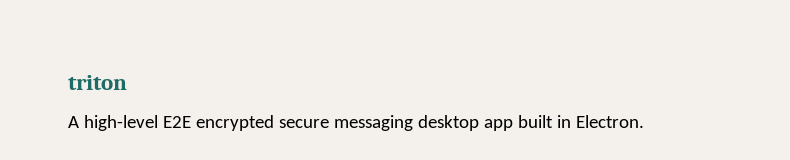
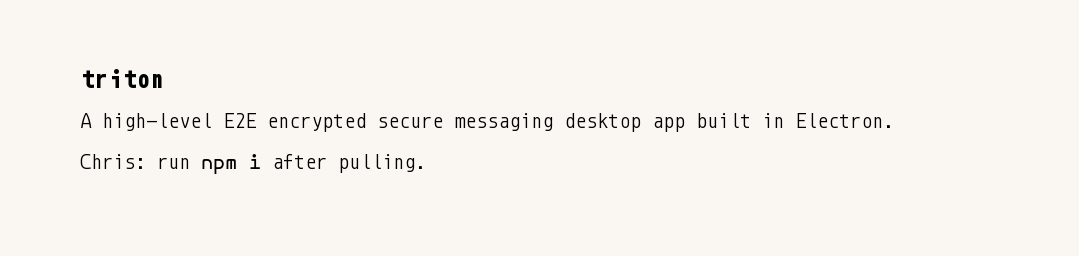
+ Chris: run npm i after pulling.

